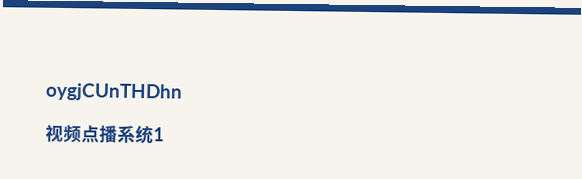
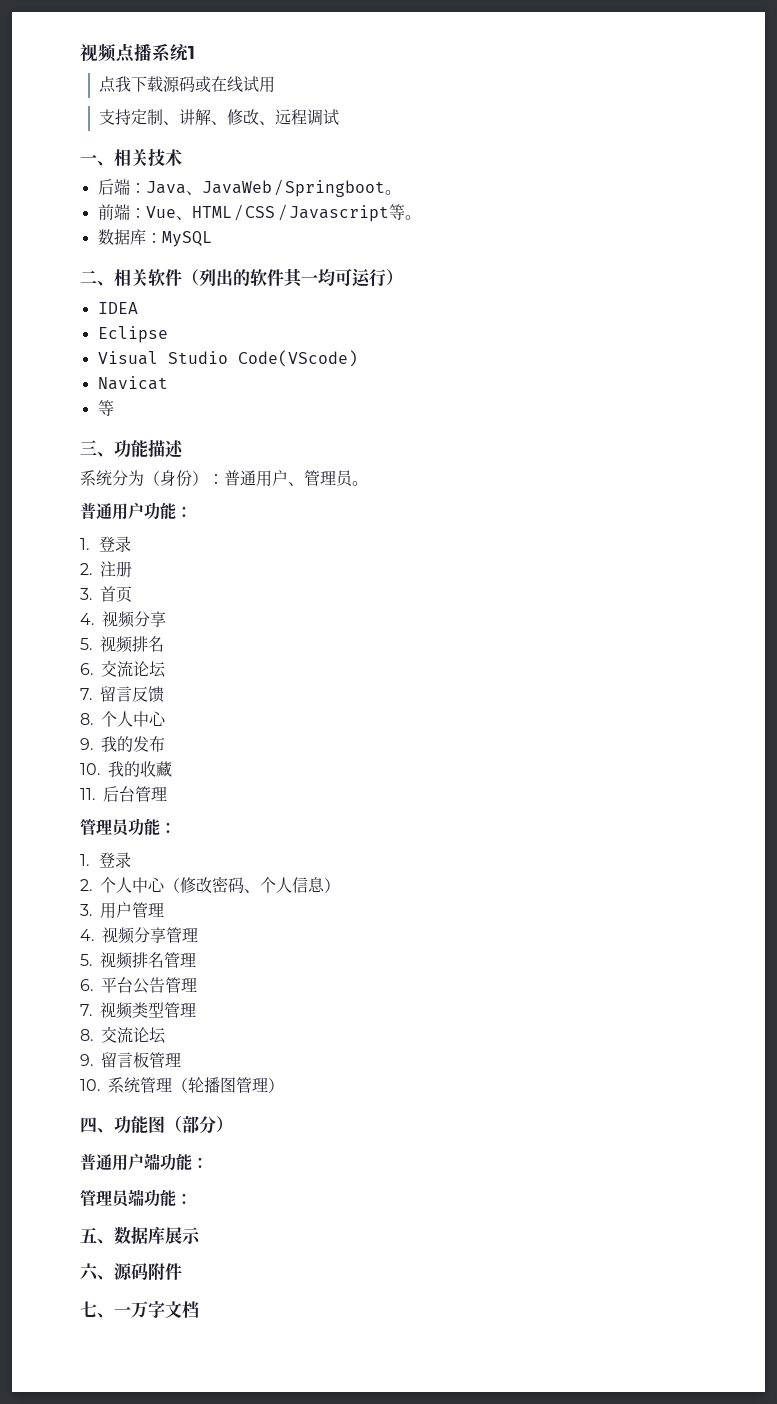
- oygjCUnTHDhn
+ 点我下载源码或在线试用
+ 支持定制、讲解、修改、远程调试
+ 一、相关技术
+ 后端：Java、JavaWeb / Springboot。
+ 前端：Vue、HTML / CSS / Javascript等。
+ 数据库：MySQL
+ 二、相关软件（列出的软件其一均可运行）
+ IDEA
+ Eclipse
+ Visual Studio Code(VScode)
+ Navicat
+ 等
+ 三、功能描述
+ 系统分为（身份）：普通用户、管理员。
+ 普通用户功能：
+ 1.登录
+ 2.注册
+ 3.首页
+ 4.视频分享
+ 5.视频排名
+ 6.交流论坛
+ 7.留言反馈
+ 8.个人中心
+ 9.我的发布
+ 10.我的收藏
+ 11.后台管理
+ 管理员功能：
+ 1.登录
+ 2.个人中心（修改密码、个人信息）
+ 3.用户管理
+ 4.视频分享管理
+ 5.视频排名管理
+ 6.平台公告管理
+ 7.视频类型管理
+ 8.交流论坛
+ 9.留言板管理
+ 10.系统管理（轮播图管理）
+ 四、功能图（部分）
+ 普通用户端功能：
+ 管理员端功能：
+ 五、数据库展示
+ 六、源码附件
+ 七、一万字文档

